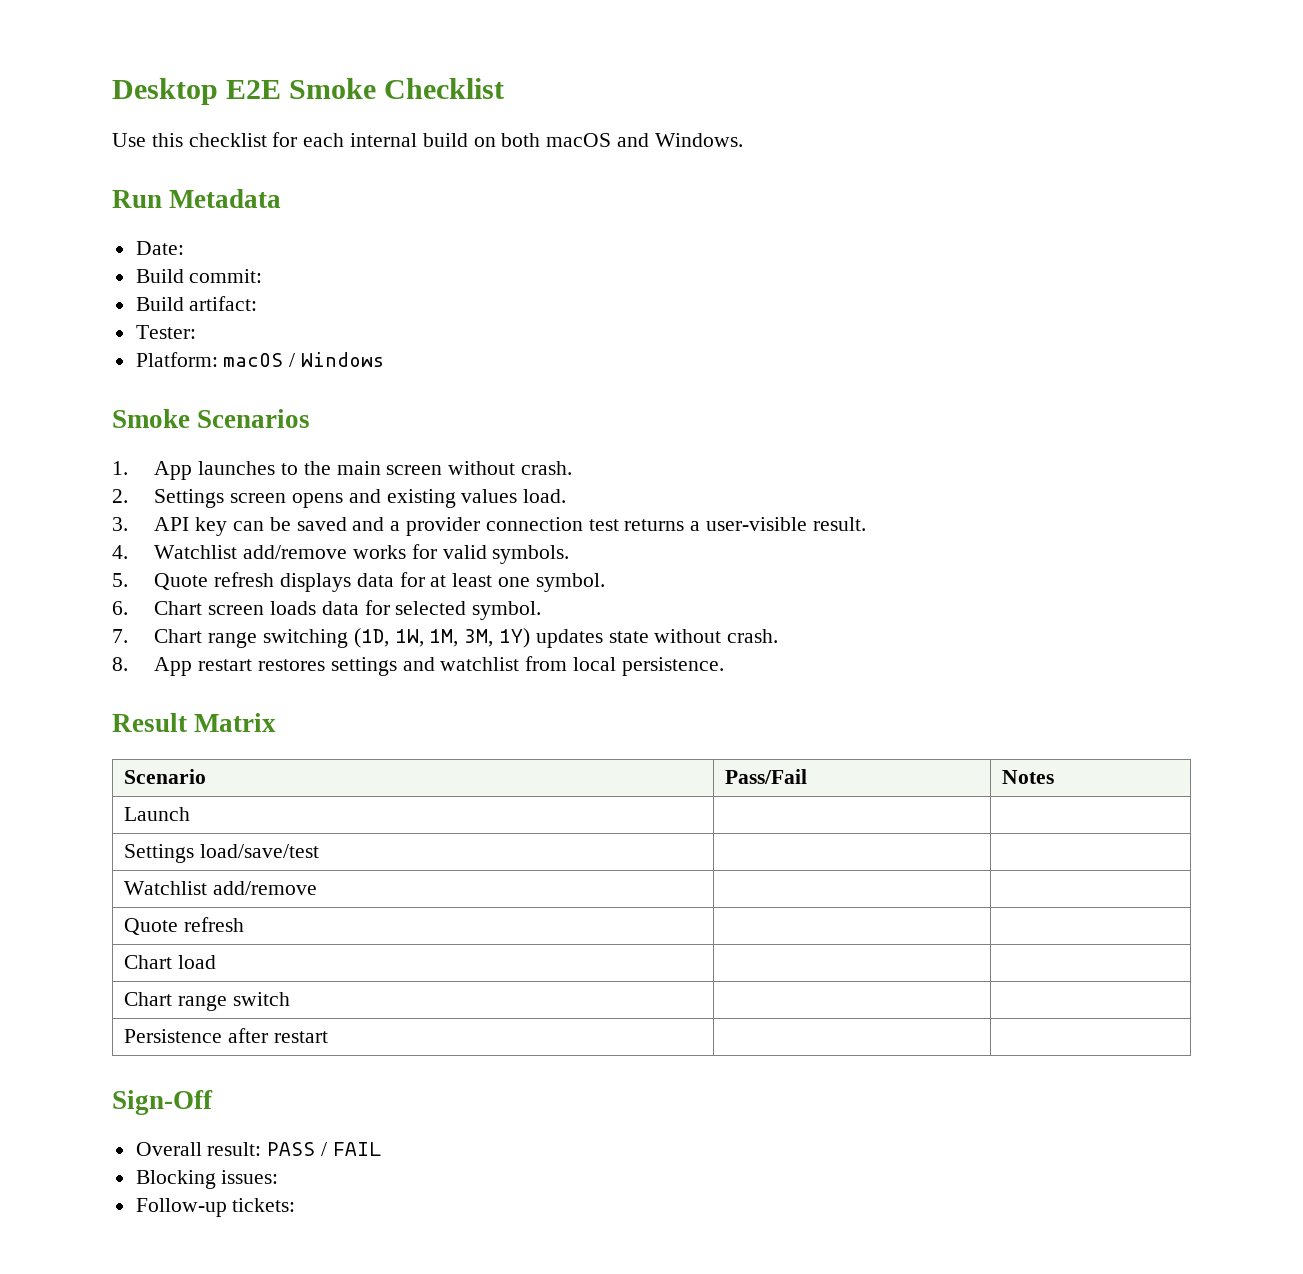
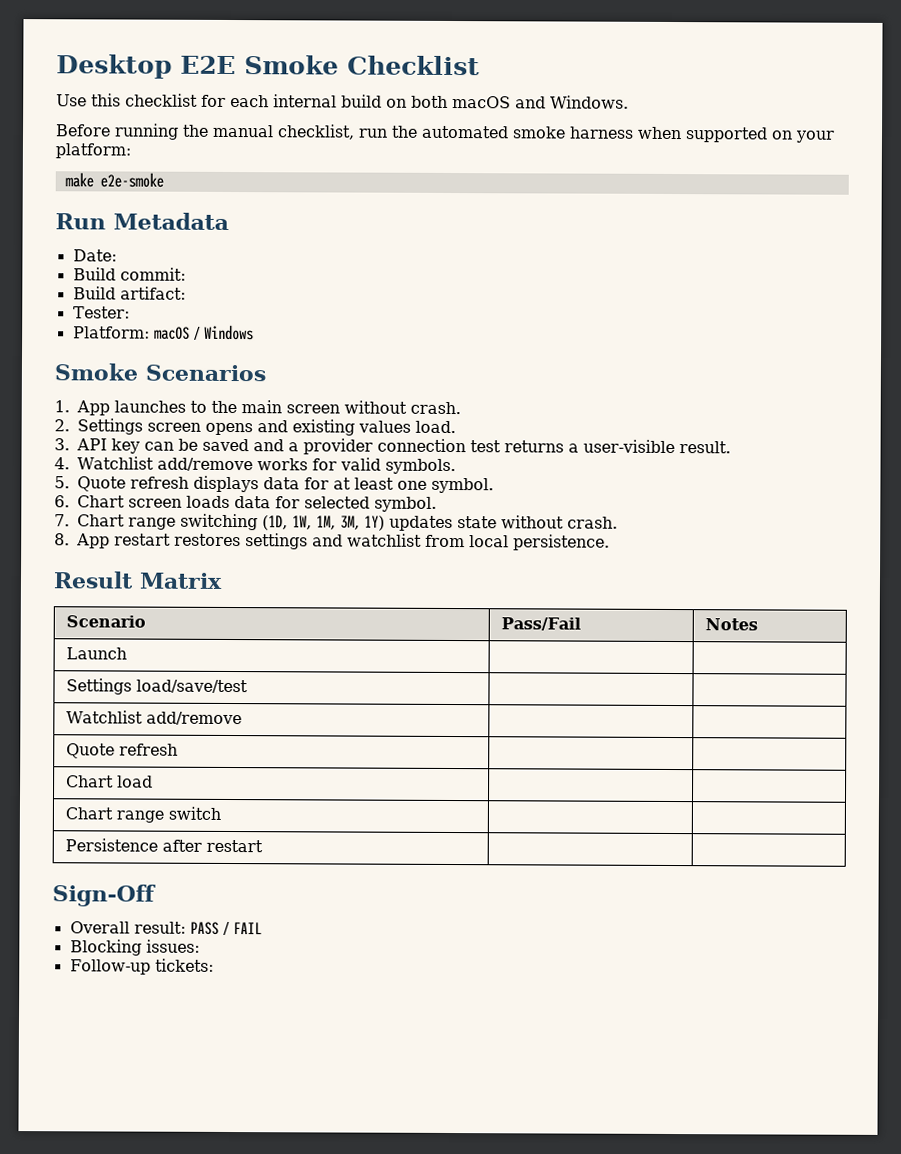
+ Before running the manual checklist, run the automated smoke harness when supported on your platform:
+ make e2e-smoke

